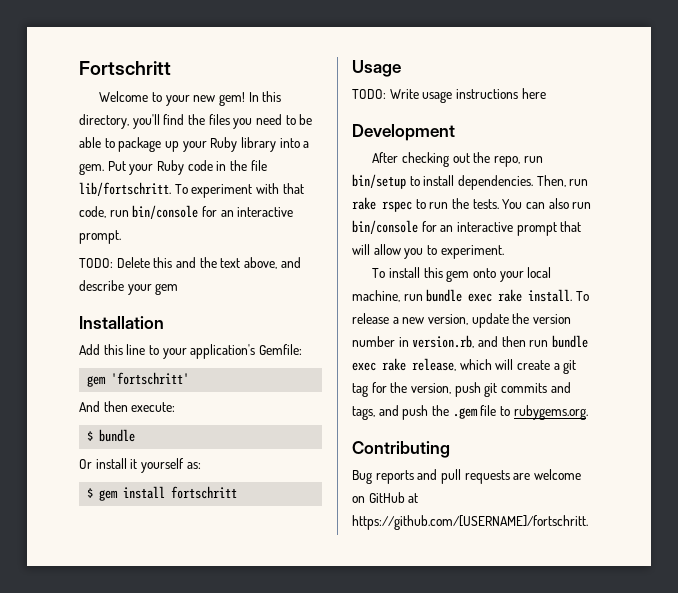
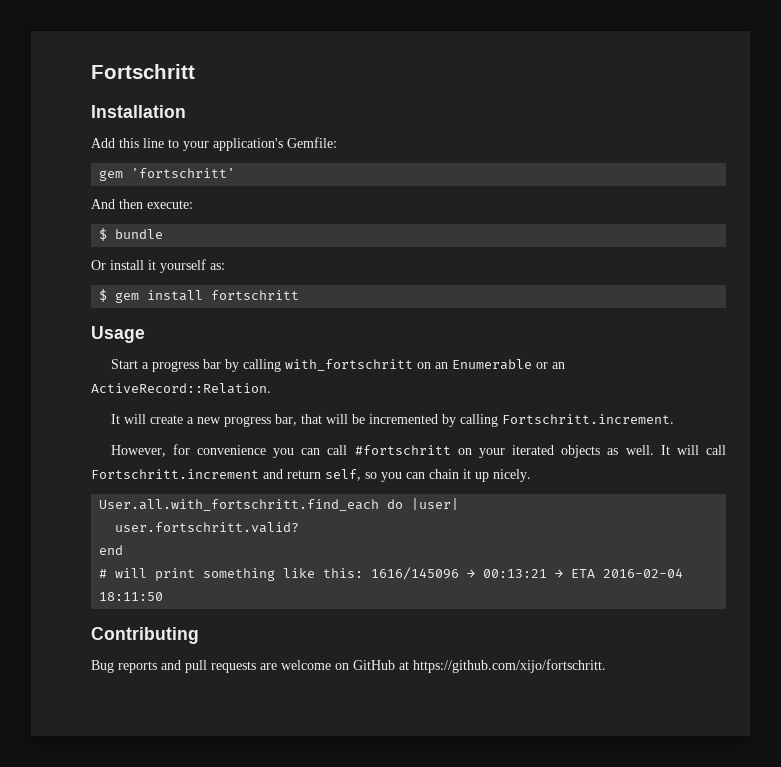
- Welcome to your new gem! In this directory, you'll find the files you need to be able to package up your Ruby library into a gem. Put your Ruby code in the file lib/fortschritt. To experiment with that code, run bin/console for an interactive prompt.
- TODO: Delete this and the text above, and describe your gem
- TODO: Write usage instructions here
- Development
- After checking out the repo, run bin/setup to install dependencies. Then, run rake rspec to run the tests. You can also run bin/console for an interactive prompt that will allow you to experiment.
- To install this gem onto your local machine, run bundle exec rake install. To release a new version, update the version number in version.rb, and then run bundle exec rake release, which will create a git tag for the version, push git commits and tags, and push the .gem file to rubygems.org.
+ Start a progress bar by calling with_fortschritt on an Enumerable or an ActiveRecord::Relation.
+ It will create a new progress bar, that will be incremented by calling Fortschritt.increment.
+ However, for convenience you can call #fortschritt on your iterated objects as well. It will call Fortschritt.increment and return self, so you can chain it up nicely.
+ User.all.with_fortschritt.find_each do |user|
+ user.fortschritt.valid?
+ end
+ # will print something like this: 1616/145096 → 00:13:21 → ETA 2016-02-04 18:11:50
- Bug reports and pull requests are welcome on GitHub at https://github.com/[USERNAME]/fortschritt.
+ Bug reports and pull requests are welcome on GitHub at https://github.com/xijo/fortschritt.

